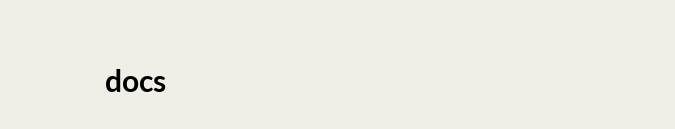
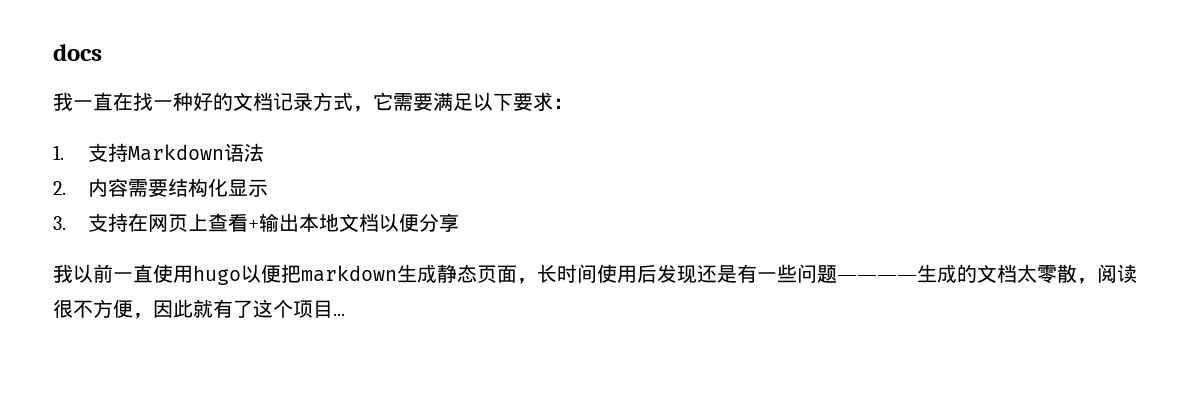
+ 我一直在找一种好的文档记录方式，它需要满足以下要求：
+ 1.支持Markdown语法
+ 2.内容需要结构化显示
+ 3.支持在网页上查看+输出本地文档以便分享
+ 我以前一直使用hugo以便把markdown生成静态页面，长时间使用后发现还是有一些问题————生成的文档太零散，阅读很不方便，因此就有了这个项目...

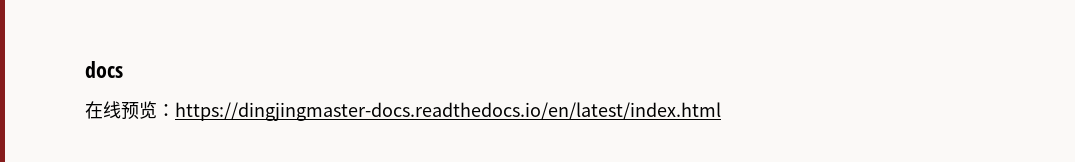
- 我一直在找一种好的文档记录方式，它需要满足以下要求：
- 1.支持Markdown语法
- 2.内容需要结构化显示
- 3.支持在网页上查看+输出本地文档以便分享
- 我以前一直使用hugo以便把markdown生成静态页面，长时间使用后发现还是有一些问题————生成的文档太零散，阅读很不方便，因此就有了这个项目...
+ 在线预览：https://dingjingmaster-docs.readthedocs.io/en/latest/index.html

